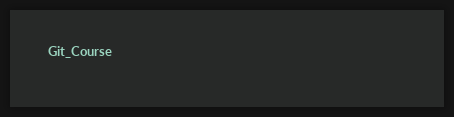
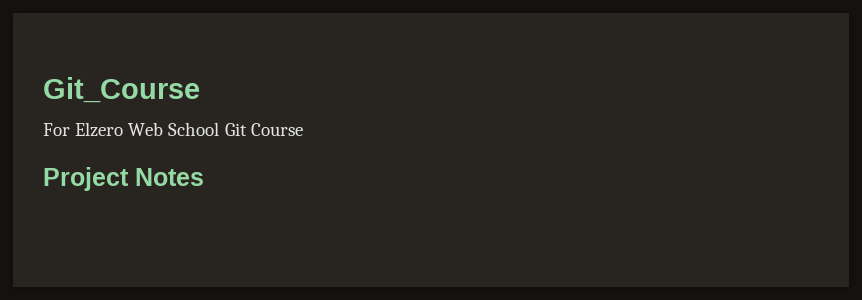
+ For Elzero Web School Git Course
+ Project Notes

